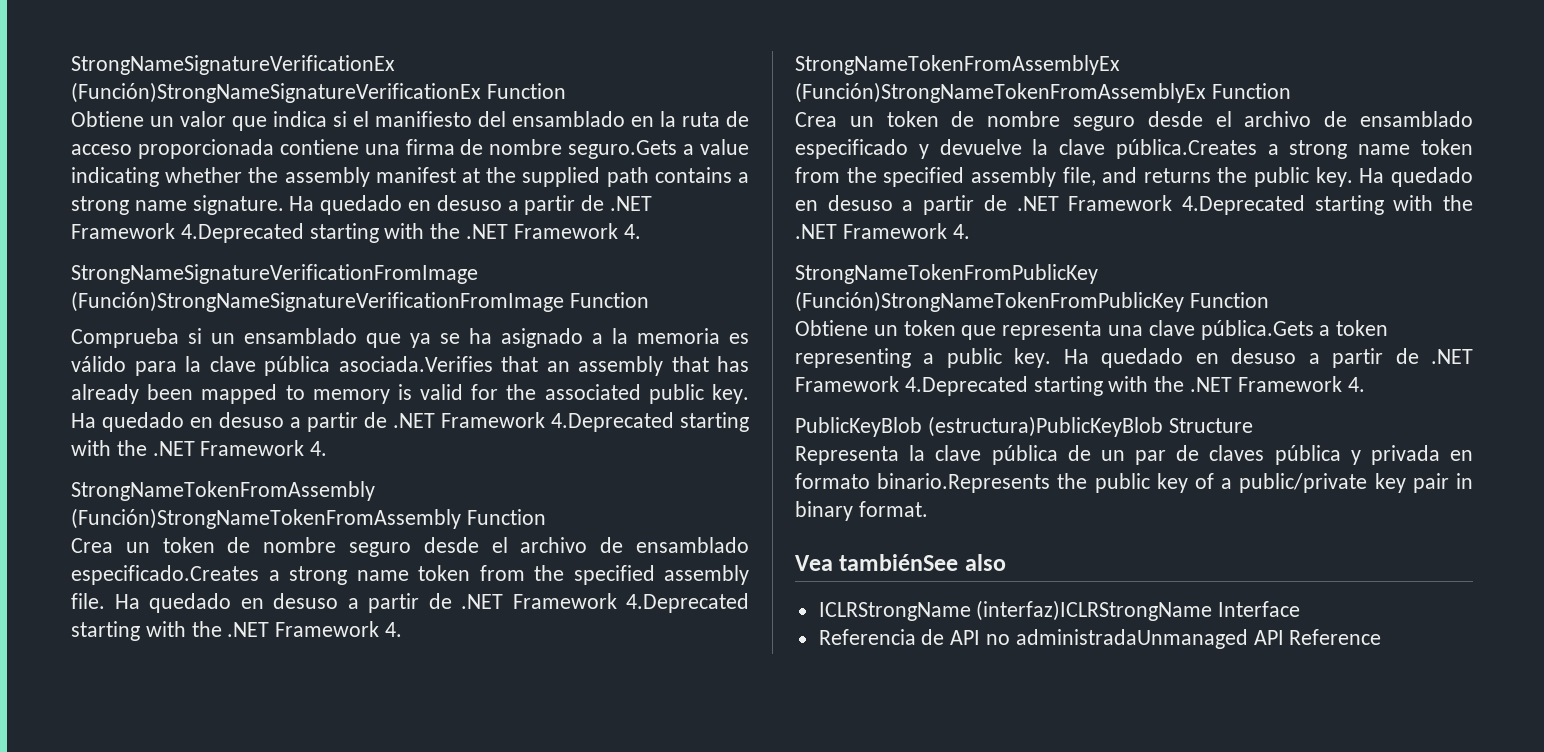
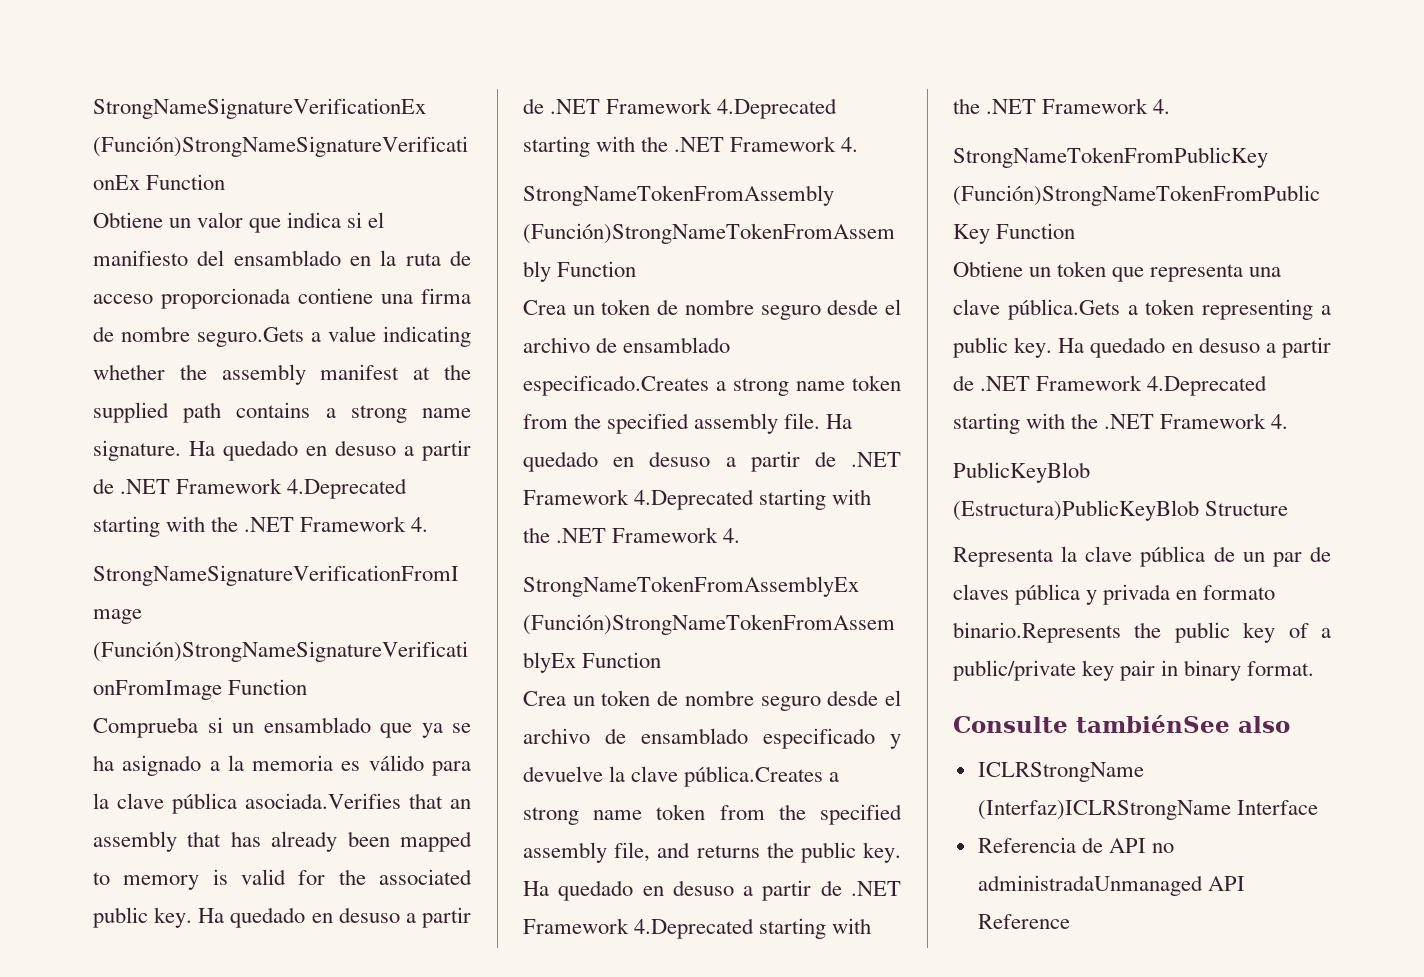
- PublicKeyBlob (estructura)PublicKeyBlob Structure
+ PublicKeyBlob (Estructura)PublicKeyBlob Structure
- Vea tambiénSee also
+ Consulte tambiénSee also
- ICLRStrongName (interfaz)ICLRStrongName Interface
+ ICLRStrongName (Interfaz)ICLRStrongName Interface

